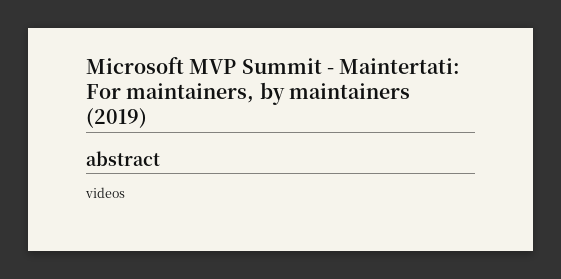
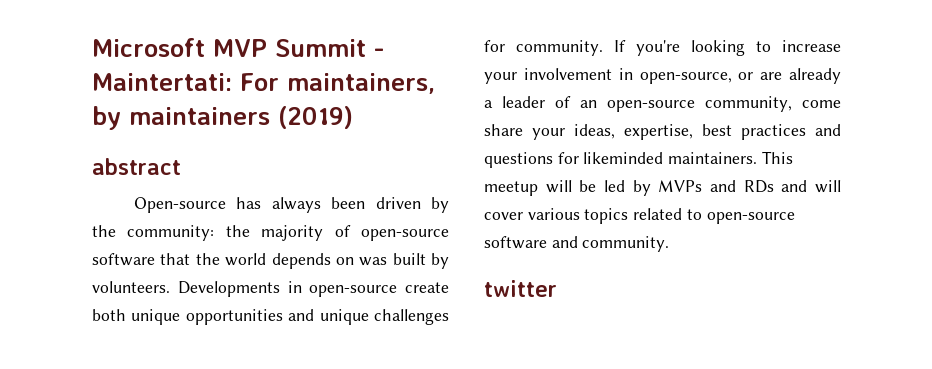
- videos
+ Open-source has always been driven by the community: the majority of open-source software that the world depends on was built by volunteers. Developments in open-source create both unique opportunities and unique challenges for community. If you're looking to increase your involvement in open-source, or are already a leader of an open-source community, come share your ideas, expertise, best practices and questions for likeminded maintainers. This meetup will be led by MVPs and RDs and will cover various topics related to open-source software and community.
+ twitter

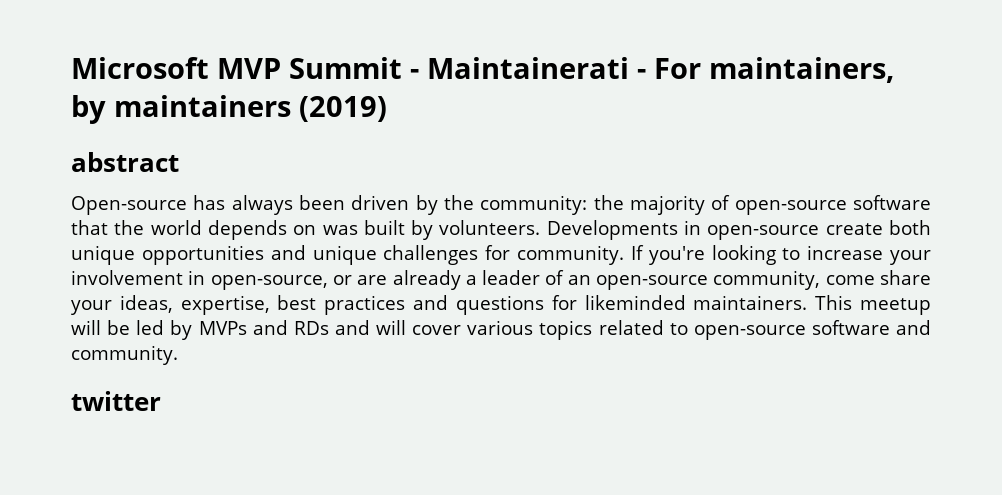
- Microsoft MVP Summit - Maintertati: For maintainers, by maintainers (2019)
+ Microsoft MVP Summit - Maintainerati - For maintainers, by maintainers (2019)

